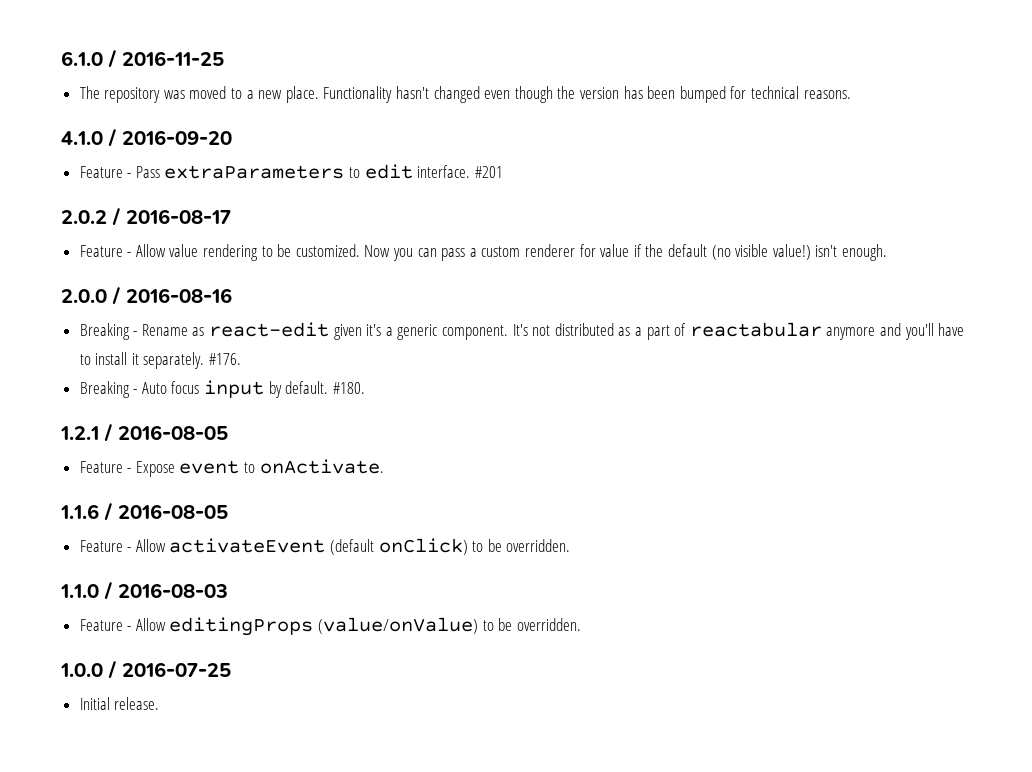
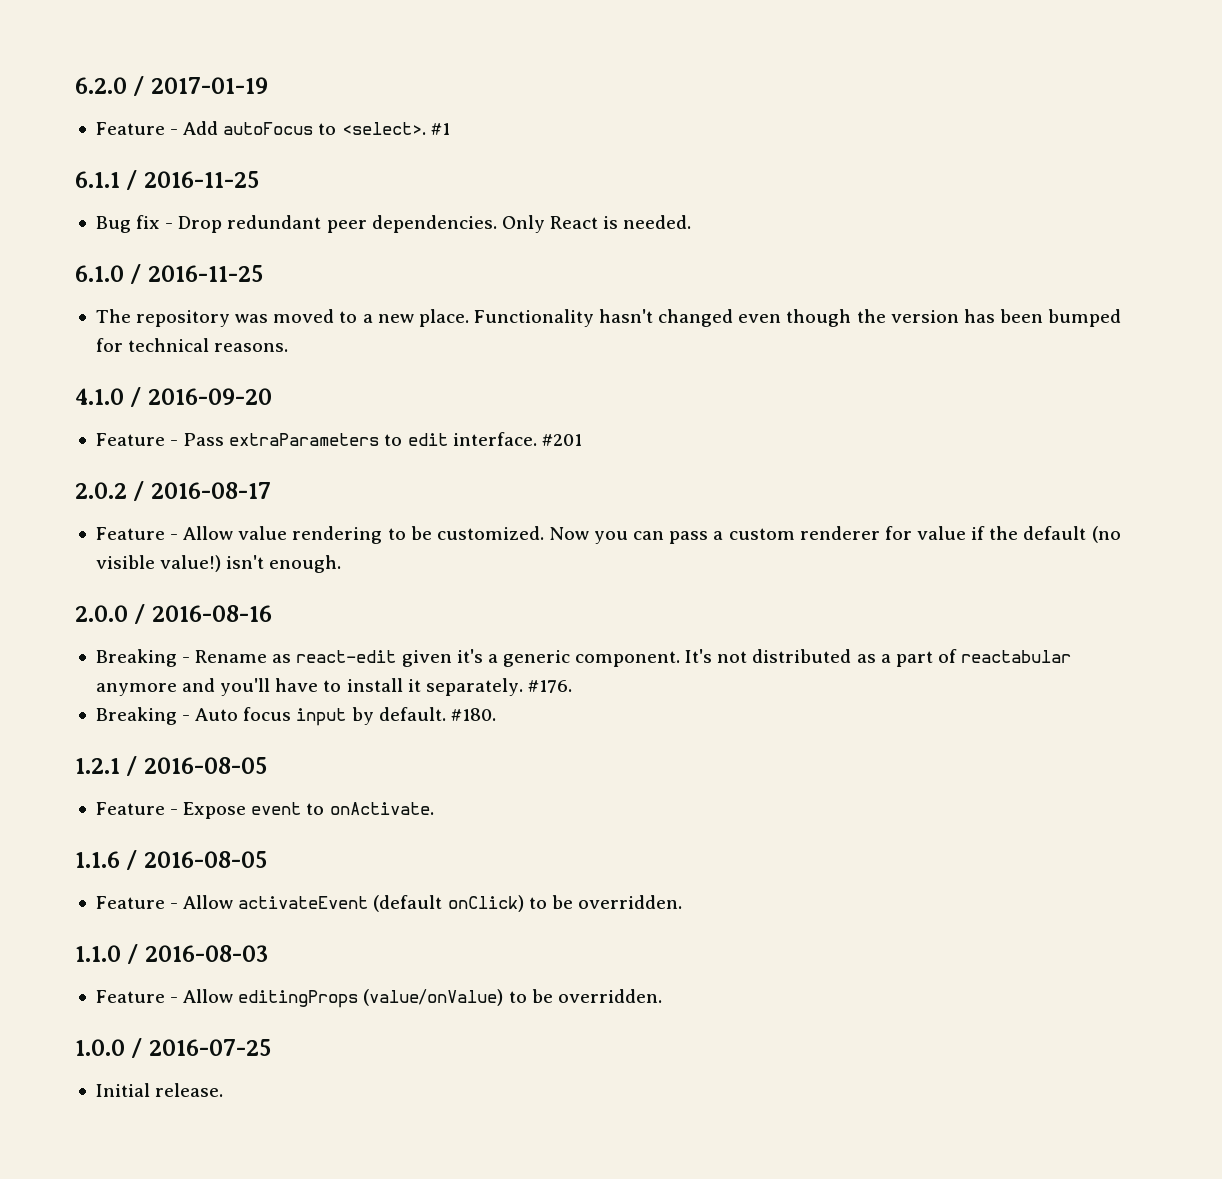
+ 6.2.0 / 2017-01-19
+ Feature - Add autoFocus to <select>. #1
+ 6.1.1 / 2016-11-25
+ Bug fix - Drop redundant peer dependencies. Only React is needed.

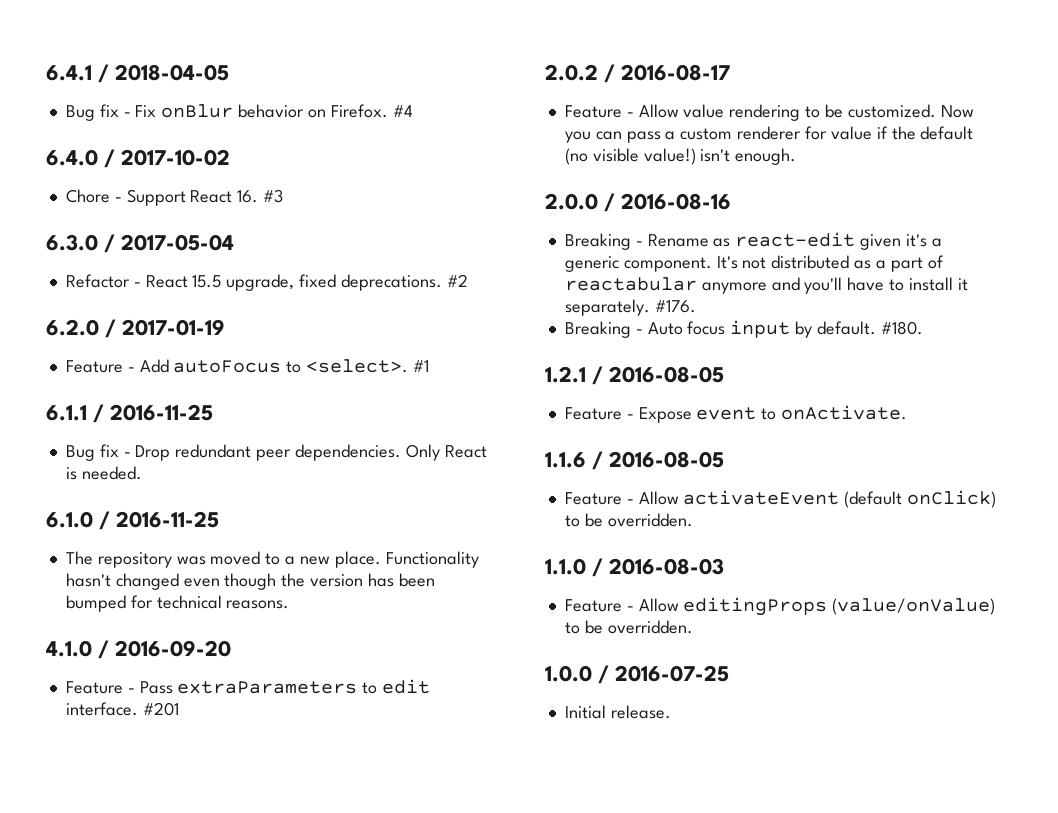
+ 6.4.1 / 2018-04-05
+ Bug fix - Fix onBlur behavior on Firefox. #4
+ 6.4.0 / 2017-10-02
+ Chore - Support React 16. #3
+ 6.3.0 / 2017-05-04
+ Refactor - React 15.5 upgrade, fixed deprecations. #2

